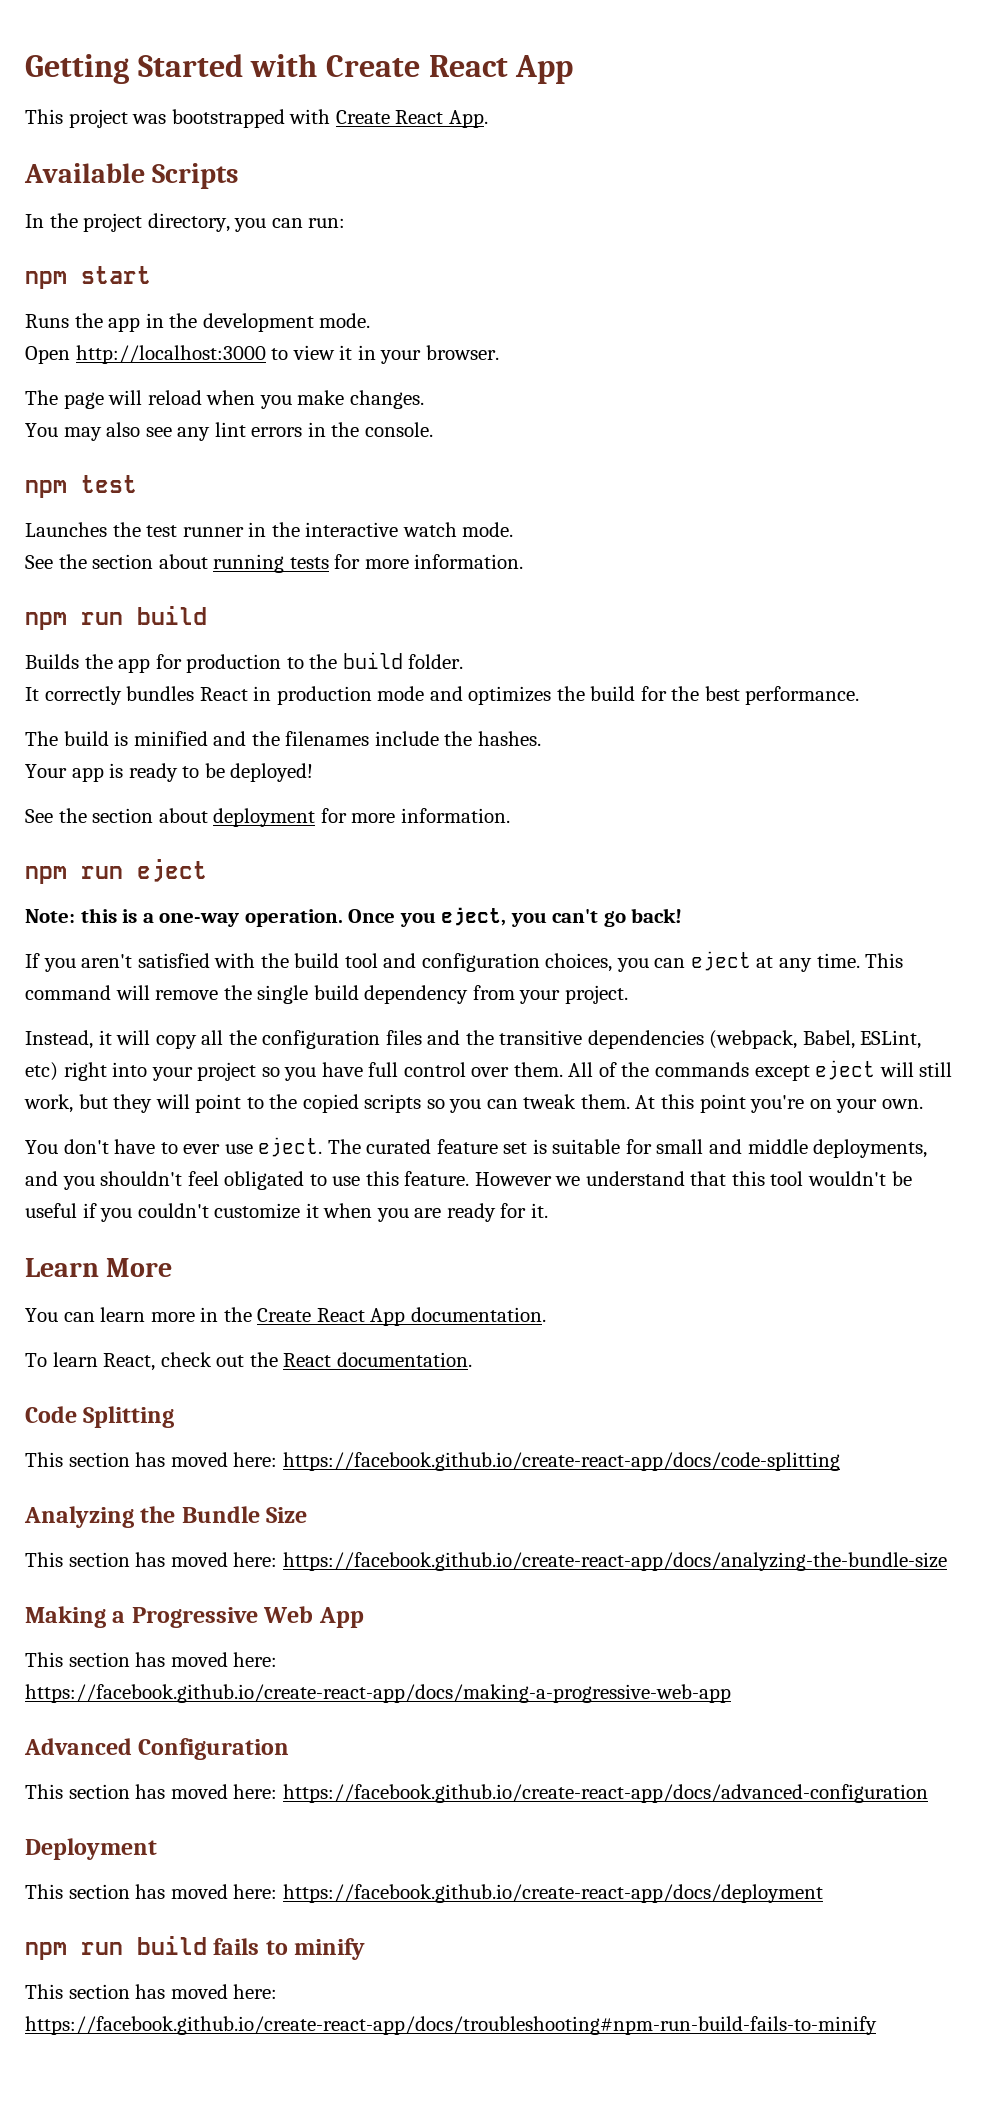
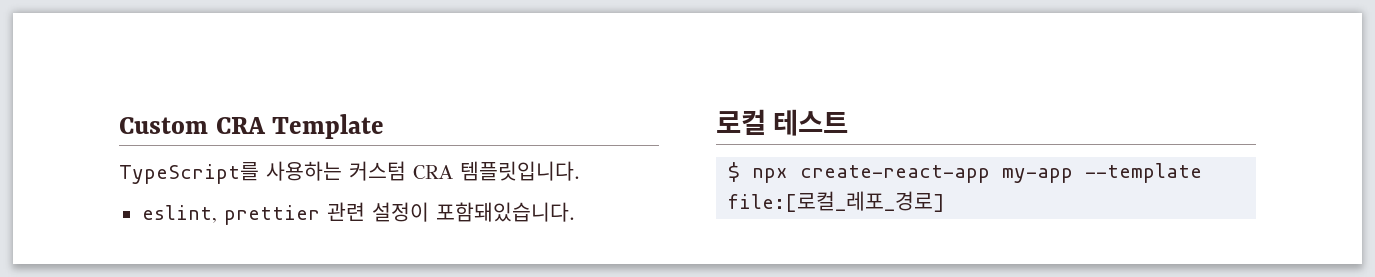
- Getting Started with Create React App
- This project was bootstrapped with Create React App.
- Available Scripts
- In the project directory, you can run:
- npm start
- Runs the app in the development mode.
- Open http://localhost:3000 to view it in your browser.
- The page will reload when you make changes.
- You may also see any lint errors in the console.
- npm test
- Launches the test runner in the interactive watch mode.
- See the section about running tests for more information.
- npm run build
- Builds the app for production to the build folder.
- It correctly bundles React in production mode and optimizes the build for the best performance.
- The build is minified and the filenames include the hashes.
- Your app is ready to be deployed!
- See the section about deployment for more information.
- npm run eject
- Note: this is a one-way operation. Once you eject, you can't go back!
- If you aren't satisfied with the build tool and configuration choices, you can eject at any time. This command will remove the single build dependency from your project.
- Instead, it will copy all the configuration files and the transitive dependencies (webpack, Babel, ESLint, etc) right into your project so you have full control over them. All of the commands except eject will still work, but they will point to the copied scripts so you can tweak them. At this point you're on your own.
- You don't have to ever use eject. The curated feature set is suitable for small and middle deployments, and you shouldn't feel obligated to use this feature. However we understand that this tool wouldn't be useful if you couldn't customize it when you are ready for it.
- Learn More
- You can learn more in the Create React App documentation.
- To learn React, check out the React documentation.
- Code Splitting
- This section has moved here: https://facebook.github.io/create-react-app/docs/code-splitting
- Analyzing the Bundle Size
- This section has moved here: https://facebook.github.io/create-react-app/docs/analyzing-the-bundle-size
- Making a Progressive Web App
- This section has moved here: https://facebook.github.io/create-react-app/docs/making-a-progressive-web-app
- Advanced Configuration
- This section has moved here: https://facebook.github.io/create-react-app/docs/advanced-configuration
- Deployment
- This section has moved here: https://facebook.github.io/create-react-app/docs/deployment
- npm run build fails to minify
- This section has moved here: https://facebook.github.io/create-react-app/docs/troubleshooting#npm-run-build-fails-to-minify
+ Custom CRA Template
+ TypeScript를 사용하는 커스텀 CRA 템플릿입니다.
+ eslint, prettier 관련 설정이 포함돼있습니다.
+ 로컬 테스트
+ $ npx create-react-app my-app --template file:[로컬_레포_경로]

